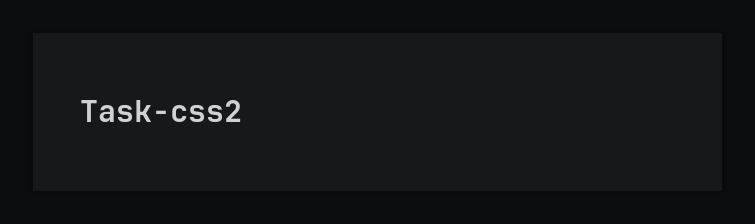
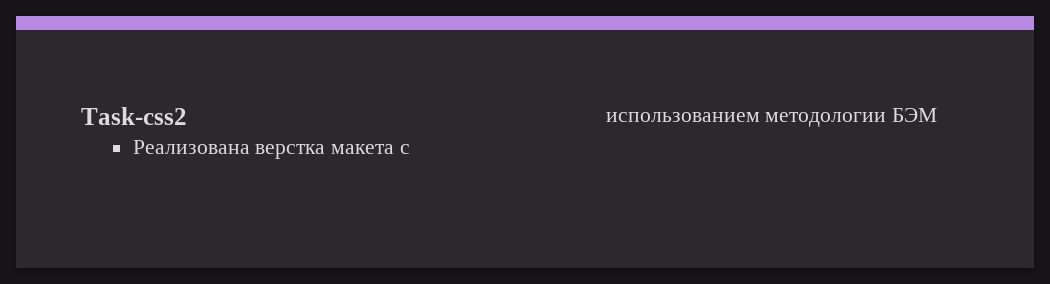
+ Реализована верстка макета с использованием методологии БЭМ

